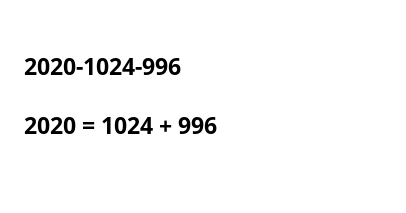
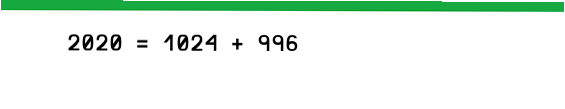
- 2020-1024-996

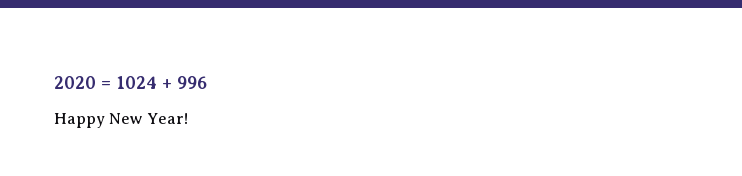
+ Happy New Year!

